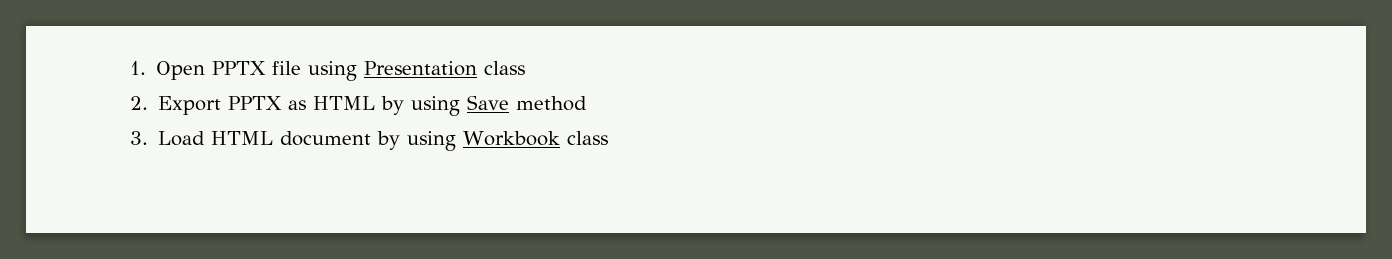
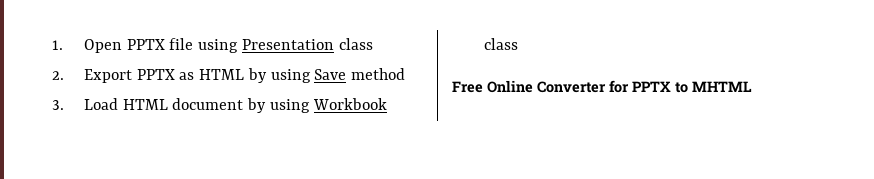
+ Free Online Converter for PPTX to MHTML

